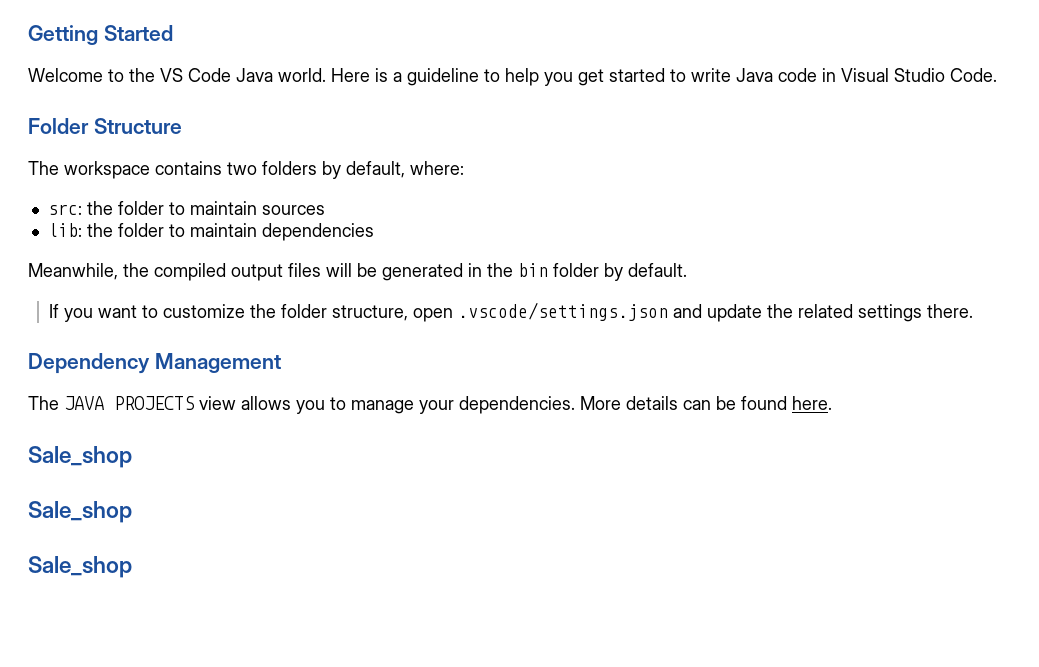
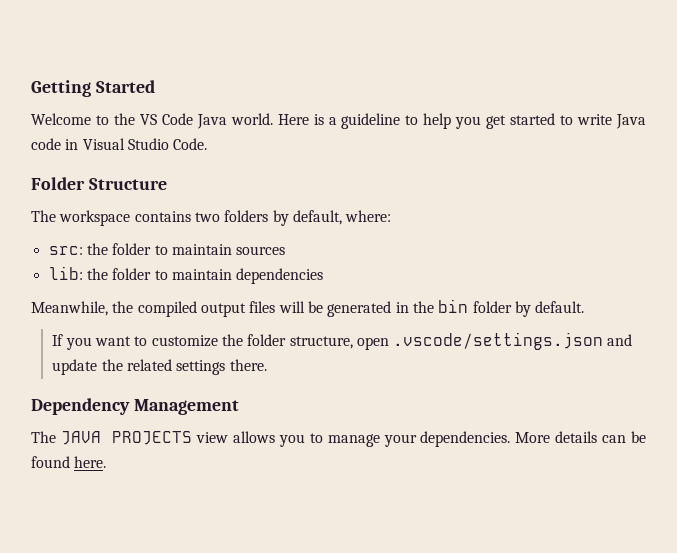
  More details can be found here.
- Sale_shop
- Sale_shop
- Sale_shop

